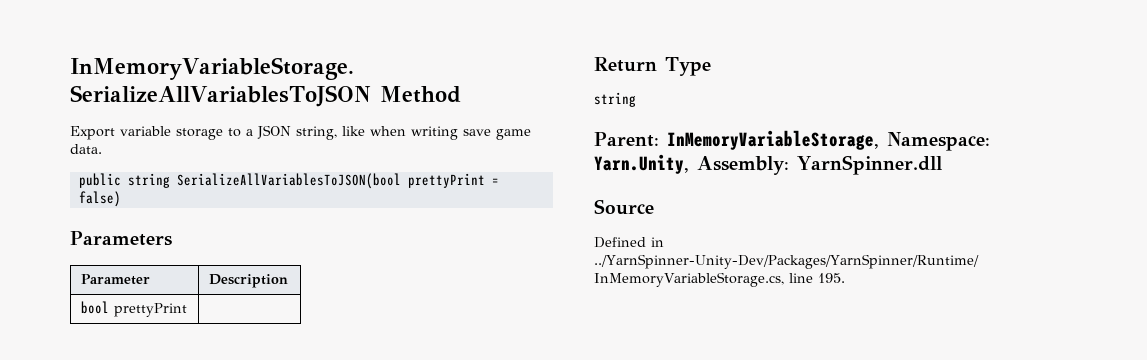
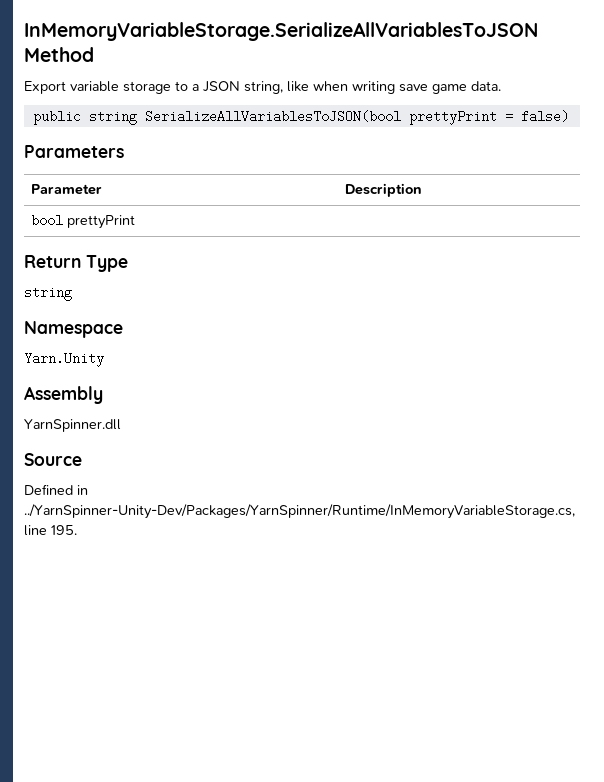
- Parent: InMemoryVariableStorage, Namespace: Yarn.Unity, Assembly: YarnSpinner.dll
+ Namespace
+ Yarn.Unity
+ Assembly
+ YarnSpinner.dll

